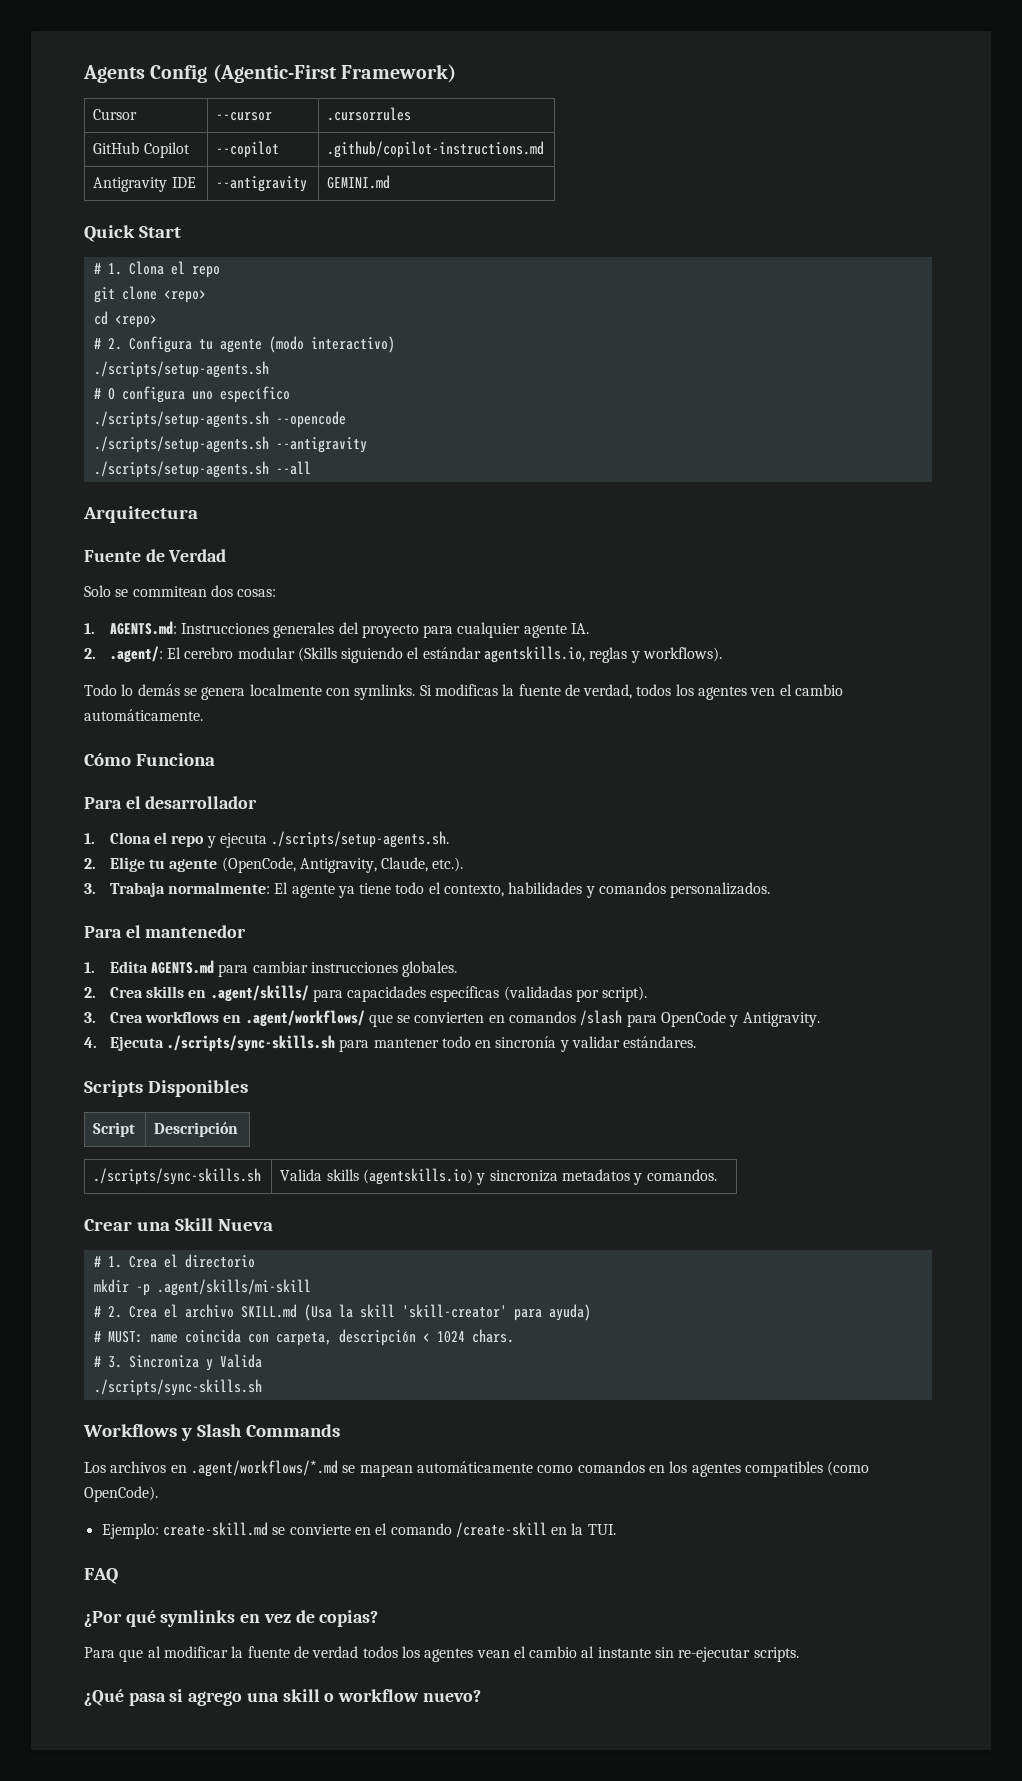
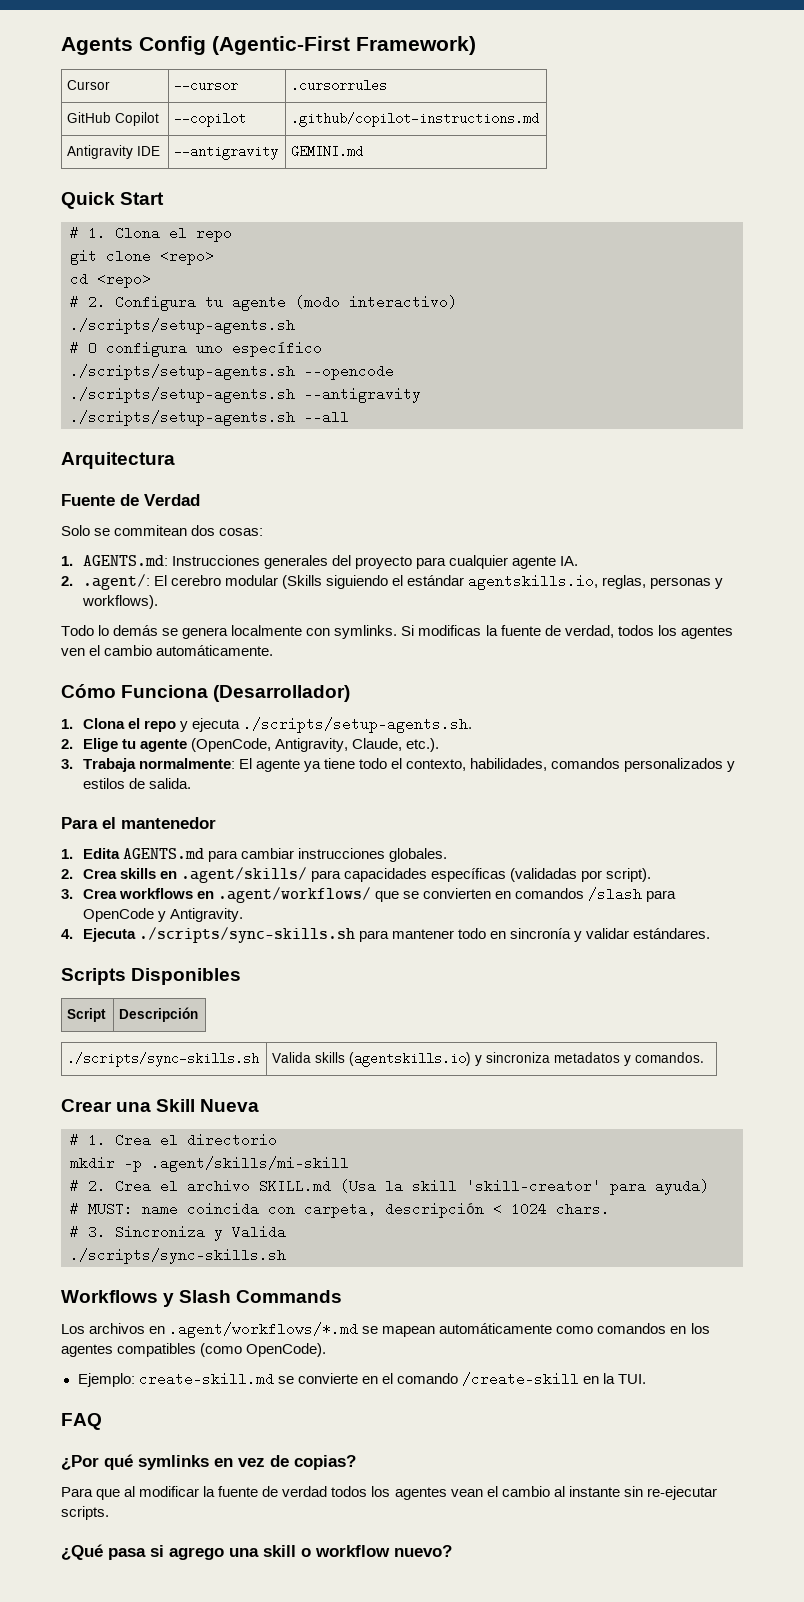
- 2. .agent/: El cerebro modular (Skills siguiendo el estándar agentskills.io, reglas y workflows).
+ 2. .agent/: El cerebro modular (Skills siguiendo el estándar agentskills.io, reglas, personas y workflows).
- Cómo Funciona
- Para el desarrollador
+ Cómo Funciona (Desarrollador)
- 3. Trabaja normalmente: El agente ya tiene todo el contexto, habilidades y comandos personalizados.
+ 3. Trabaja normalmente: El agente ya tiene todo el contexto, habilidades, comandos personalizados y estilos de salida.

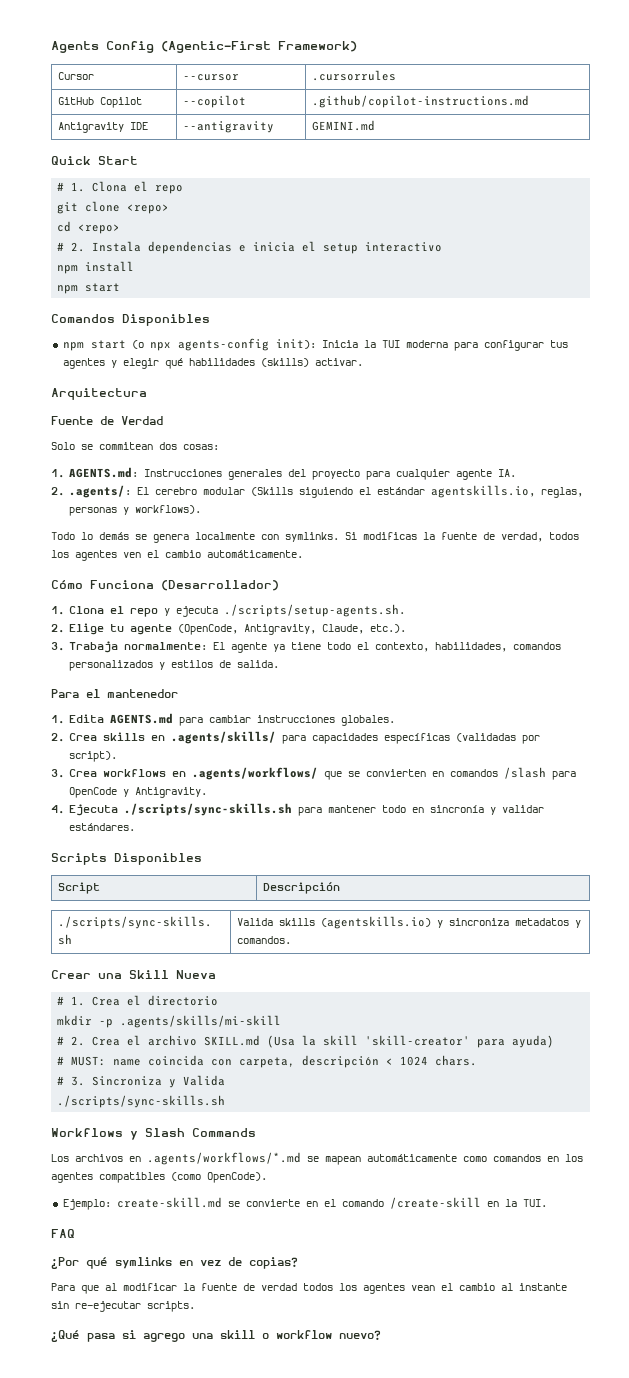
- # 2. Configura tu agente (modo interactivo)
- ./scripts/setup-agents.sh
- # O configura uno específico
- ./scripts/setup-agents.sh --opencode
- ./scripts/setup-agents.sh --antigravity
- ./scripts/setup-agents.sh --all
+ # 2. Instala dependencias e inicia el setup interactivo
+ npm install
+ npm start
+ Comandos Disponibles
+ npm start (o npx agents-config init): Inicia la TUI moderna para configurar tus agentes y elegir qué habilidades (skills) activar.
- 2. .agent/: El cerebro modular (Skills siguiendo el estándar agentskills.io, reglas, personas y workflows).
+ 2. .agents/: El cerebro modular (Skills siguiendo el estándar agentskills.io, reglas, personas y workflows).
- 2. Crea skills en .agent/skills/ para capacidades específicas (validadas por script).
+ 2. Crea skills en .agents/skills/ para capacidades específicas (validadas por script).
- 3. Crea workflows en .agent/workflows/ que se convierten en comandos /slash para OpenCode y Antigravity.
+ 3. Crea workflows en .agents/workflows/ que se convierten en comandos /slash para OpenCode y Antigravity.
- mkdir -p .agent/skills/mi-skill
+ mkdir -p .agents/skills/mi-skill
- Los archivos en .agent/workflows/*.md se mapean automáticamente como comandos en los agentes compatibles (como OpenCode).
+ Los archivos en .agents/workflows/*.md se mapean automáticamente como comandos en los agentes compatibles (como OpenCode).

